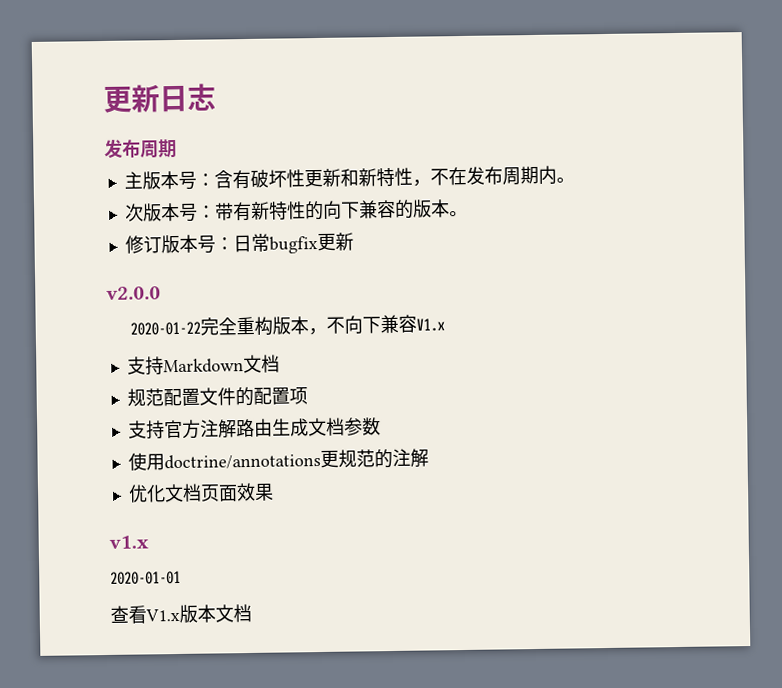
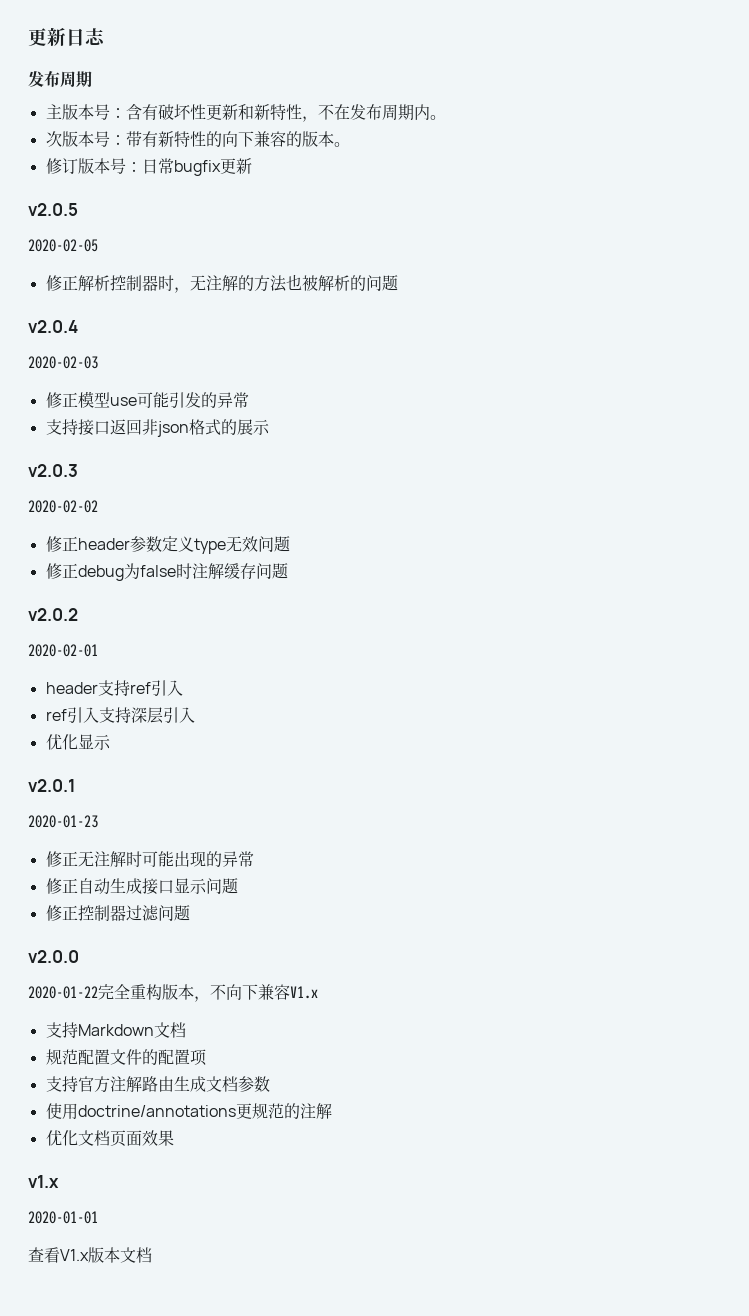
+ v2.0.5
+ 2020-02-05
+ 修正解析控制器时，无注解的方法也被解析的问题
+ v2.0.4
+ 2020-02-03
+ 修正模型use可能引发的异常
+ 支持接口返回非json格式的展示
+ v2.0.3
+ 2020-02-02
+ 修正header参数定义type无效问题
+ 修正debug为false时注解缓存问题
+ v2.0.2
+ 2020-02-01
+ header支持ref引入
+ ref引入支持深层引入
+ 优化显示
+ v2.0.1
+ 2020-01-23
+ 修正无注解时可能出现的异常
+ 修正自动生成接口显示问题
+ 修正控制器过滤问题

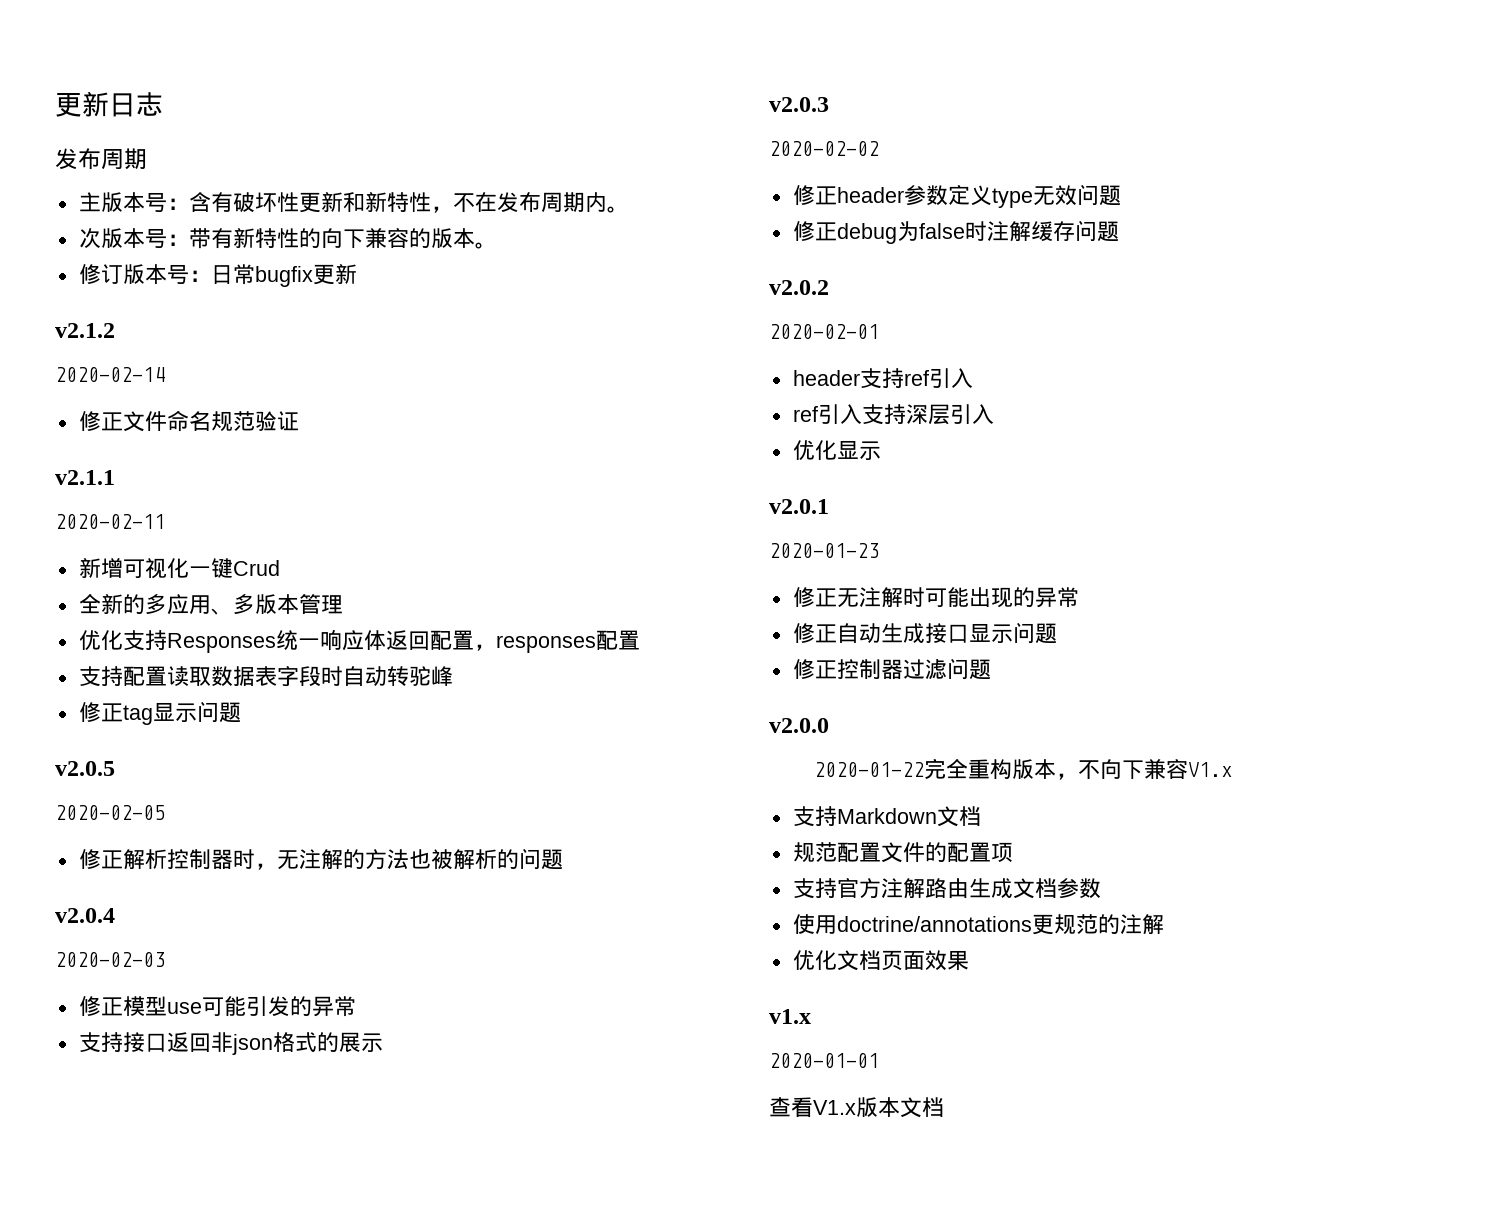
+ v2.1.2
+ 2020-02-14
+ 修正文件命名规范验证
+ v2.1.1
+ 2020-02-11
+ 新增可视化一键Crud
+ 全新的多应用、多版本管理
+ 优化支持Responses统一响应体返回配置，responses配置
+ 支持配置读取数据表字段时自动转驼峰
+ 修正tag显示问题

